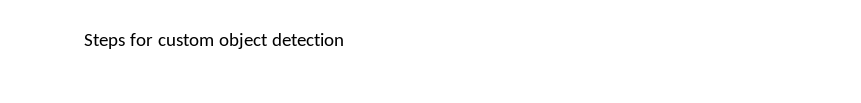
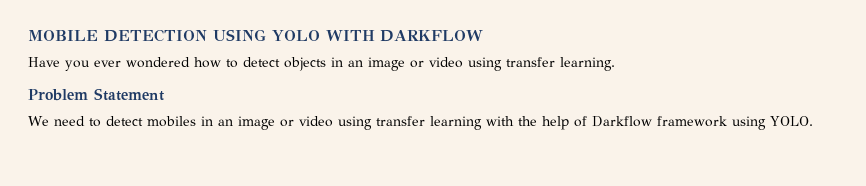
- Steps for custom object detection
+ MOBILE DETECTION USING YOLO WITH DARKFLOW
+ Have you ever wondered how to detect objects in an image or video using transfer learning.
+ Problem Statement
+ We need to detect mobiles in an image or video using transfer learning with the help of Darkflow framework using YOLO.

